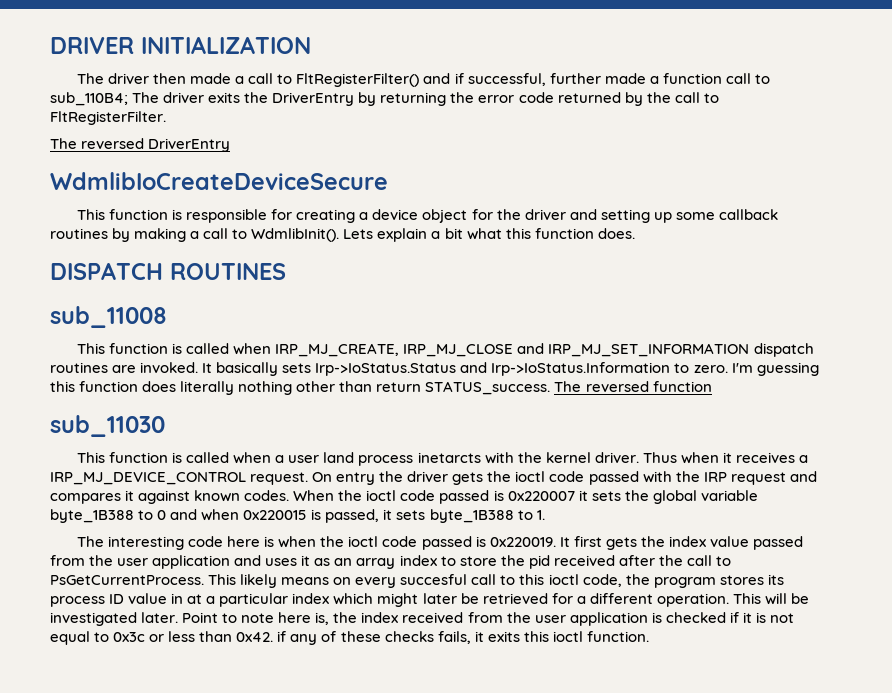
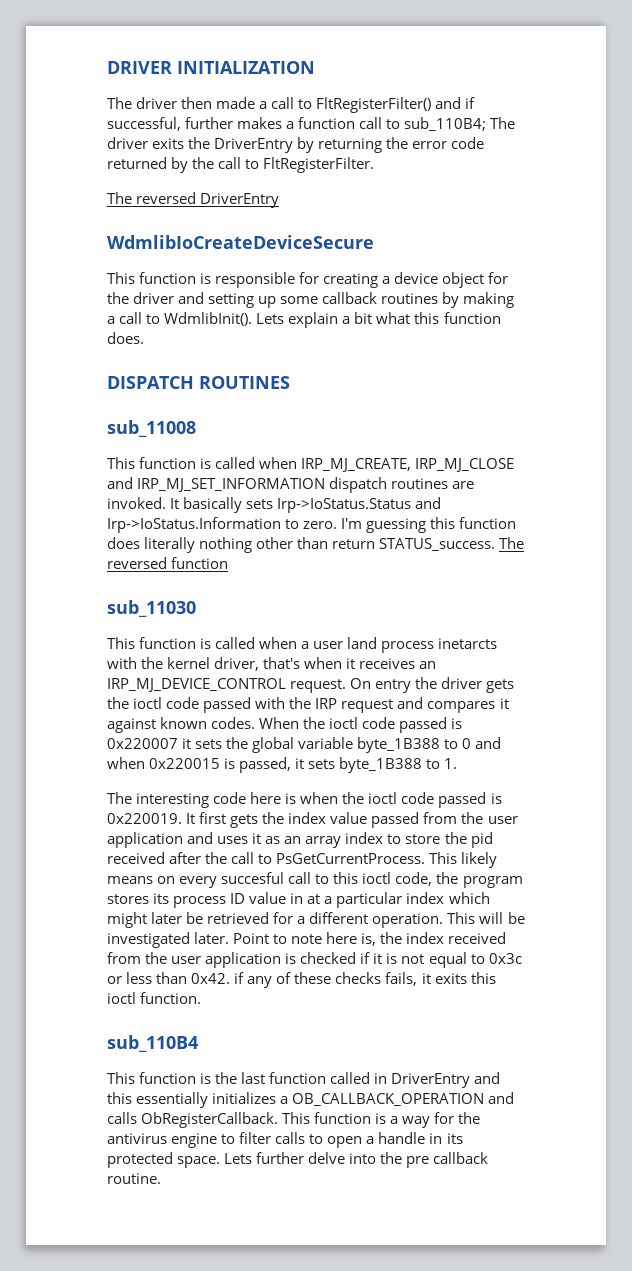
- The driver then made a call to FltRegisterFilter() and if successful, further made a function call to sub_110B4; The driver exits the DriverEntry by returning the error code returned by the call to FltRegisterFilter.
+ The driver then made a call to FltRegisterFilter() and if successful, further makes a function call to sub_110B4; The driver exits the DriverEntry by returning the error code returned by the call to FltRegisterFilter.
- This function is called when a user land process inetarcts with the kernel driver. Thus when it receives a IRP_MJ_DEVICE_CONTROL request.
+ This function is called when a user land process inetarcts with the kernel driver, that's when it receives an IRP_MJ_DEVICE_CONTROL request.
+ sub_110B4
+ This function is the last function called in DriverEntry and this essentially initializes a OB_CALLBACK_OPERATION and calls ObRegisterCallback. This function is a way for the antivirus engine to filter calls to open a handle in its protected space. Lets further delve into the pre callback routine.

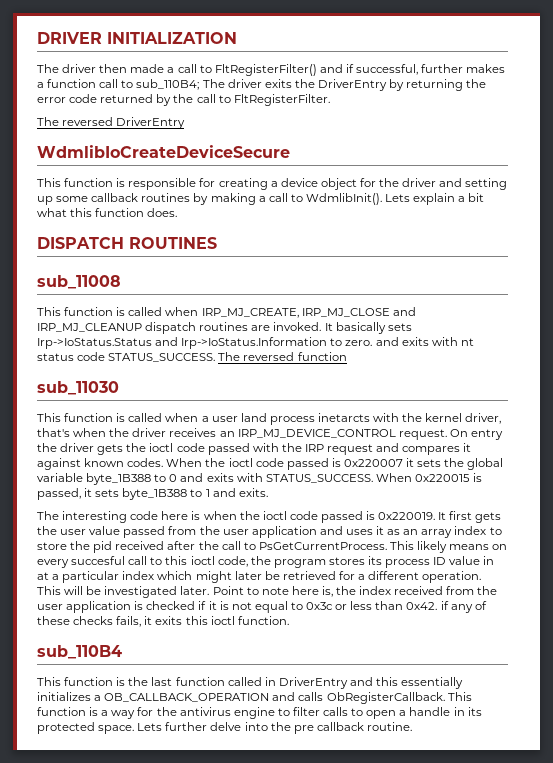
- This function is called when IRP_MJ_CREATE, IRP_MJ_CLOSE and IRP_MJ_SET_INFORMATION dispatch routines are invoked.
+ This function is called when IRP_MJ_CREATE, IRP_MJ_CLOSE and IRP_MJ_CLEANUP dispatch routines are invoked.
- It basically sets Irp->IoStatus.Status and Irp->IoStatus.Information to zero. I'm guessing this function does literally nothing other than return STATUS_success.
+ It basically sets Irp->IoStatus.Status and Irp->IoStatus.Information to zero. and exits with nt status code STATUS_SUCCESS.
- This function is called when a user land process inetarcts with the kernel driver, that's when it receives an IRP_MJ_DEVICE_CONTROL request.
+ This function is called when a user land process inetarcts with the kernel driver, that's when the driver receives an IRP_MJ_DEVICE_CONTROL request.
- When the ioctl code passed is 0x220007 it sets the global variable byte_1B388 to 0 and when 0x220015 is passed, it sets byte_1B388 to 1.
+ When the ioctl code passed is 0x220007 it sets the global variable byte_1B388 to 0 and exits with STATUS_SUCCESS. When 0x220015 is passed, it sets byte_1B388 to 1 and exits.
- It first gets the index value passed from the user application and uses it as an array index to store the pid received after the call to PsGetCurrentProcess.
+ It first gets the user value passed from the user application and uses it as an array index to store the pid received after the call to PsGetCurrentProcess.

